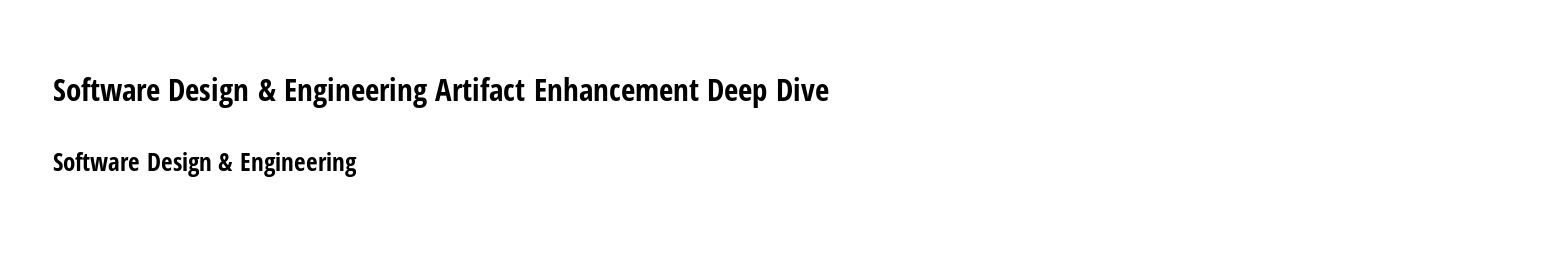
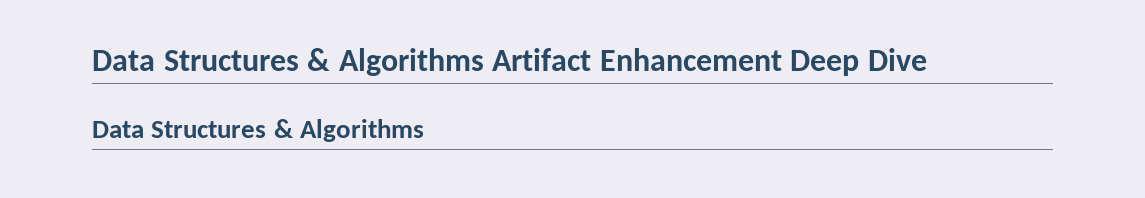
- Software Design & Engineering Artifact Enhancement Deep Dive
- Software Design & Engineering
+ Data Structures & Algorithms Artifact Enhancement Deep Dive
+ Data Structures & Algorithms

